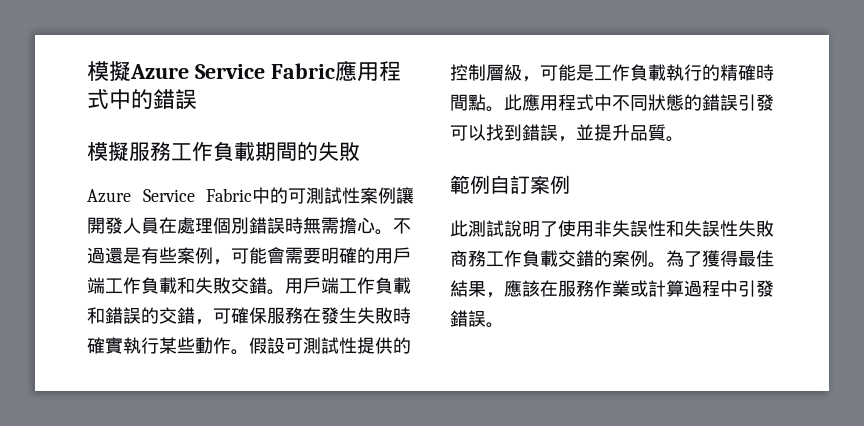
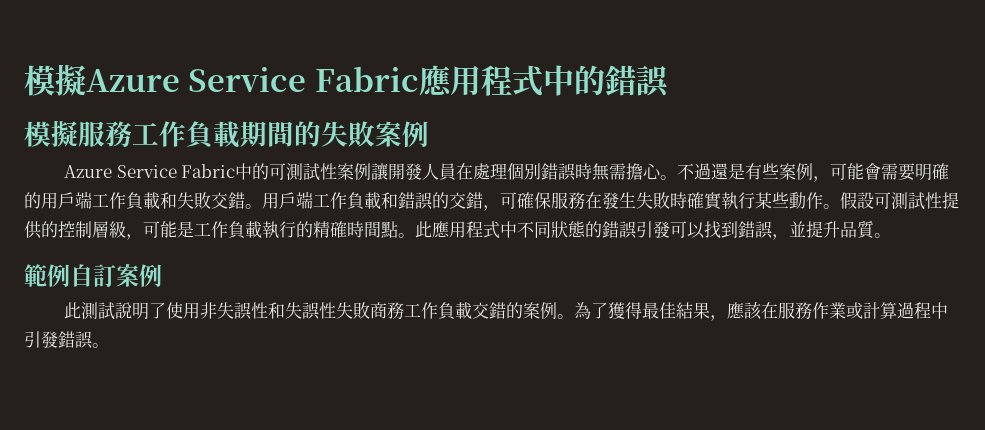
- 模擬服務工作負載期間的失敗
+ 模擬服務工作負載期間的失敗案例

